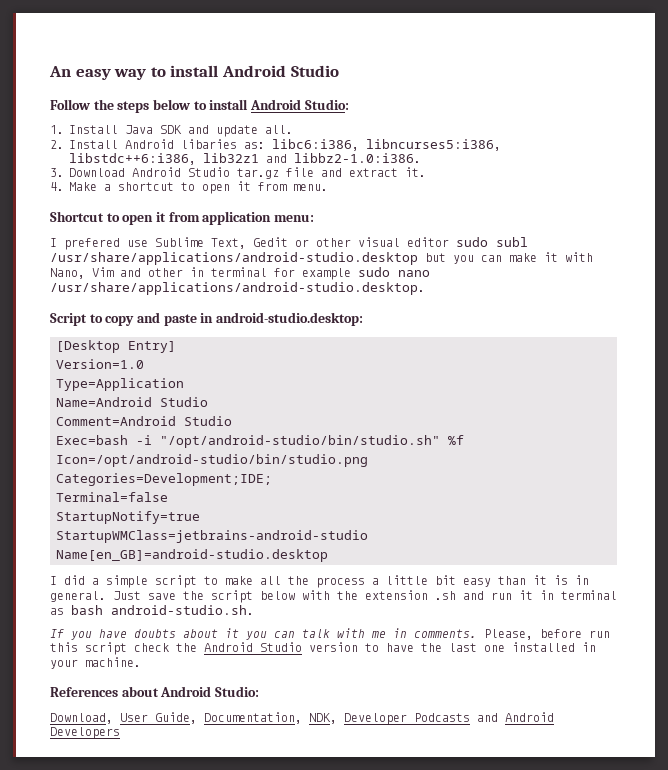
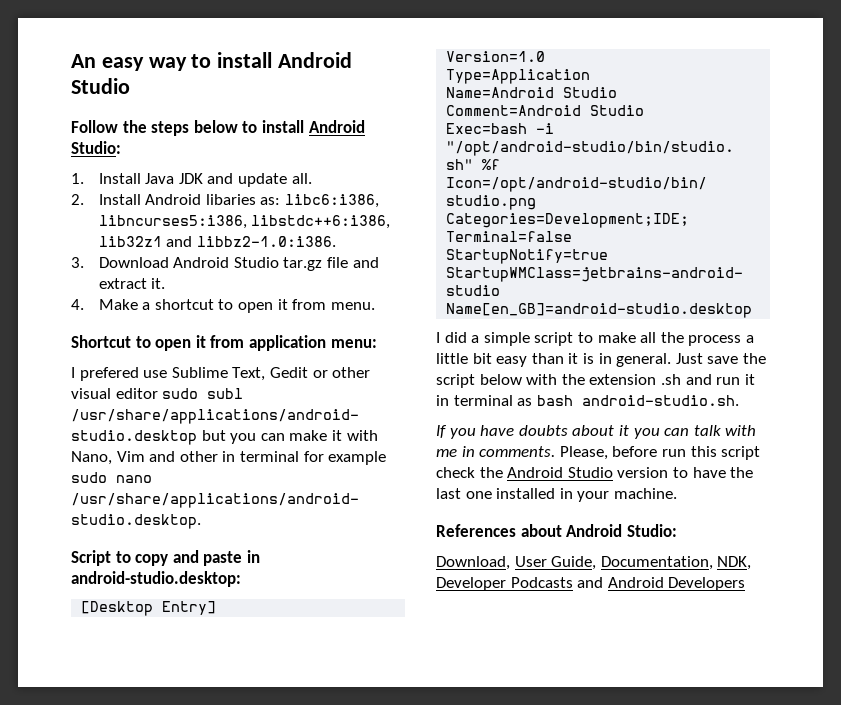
- 1. Install Java SDK and update all.
+ 1. Install Java JDK and update all.

